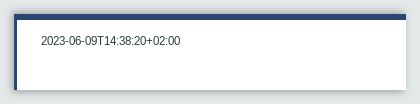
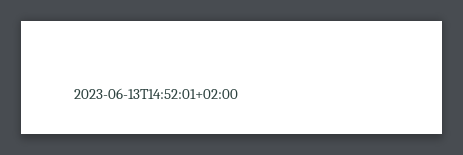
- 2023-06-09T14:38:20+02:00
+ 2023-06-13T14:52:01+02:00

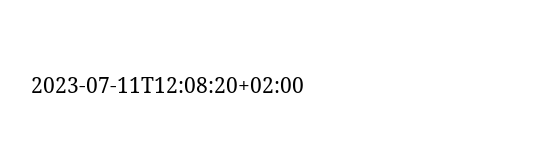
- 2023-06-13T14:52:01+02:00
+ 2023-07-11T12:08:20+02:00

